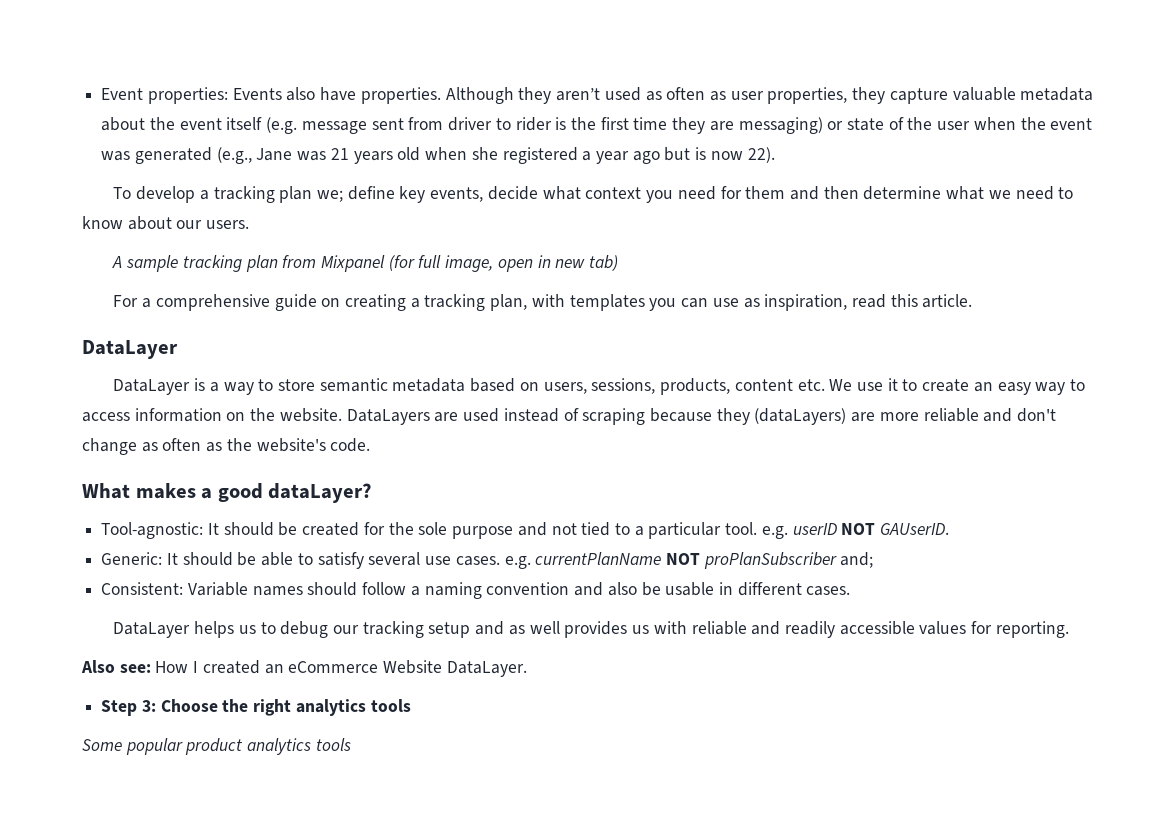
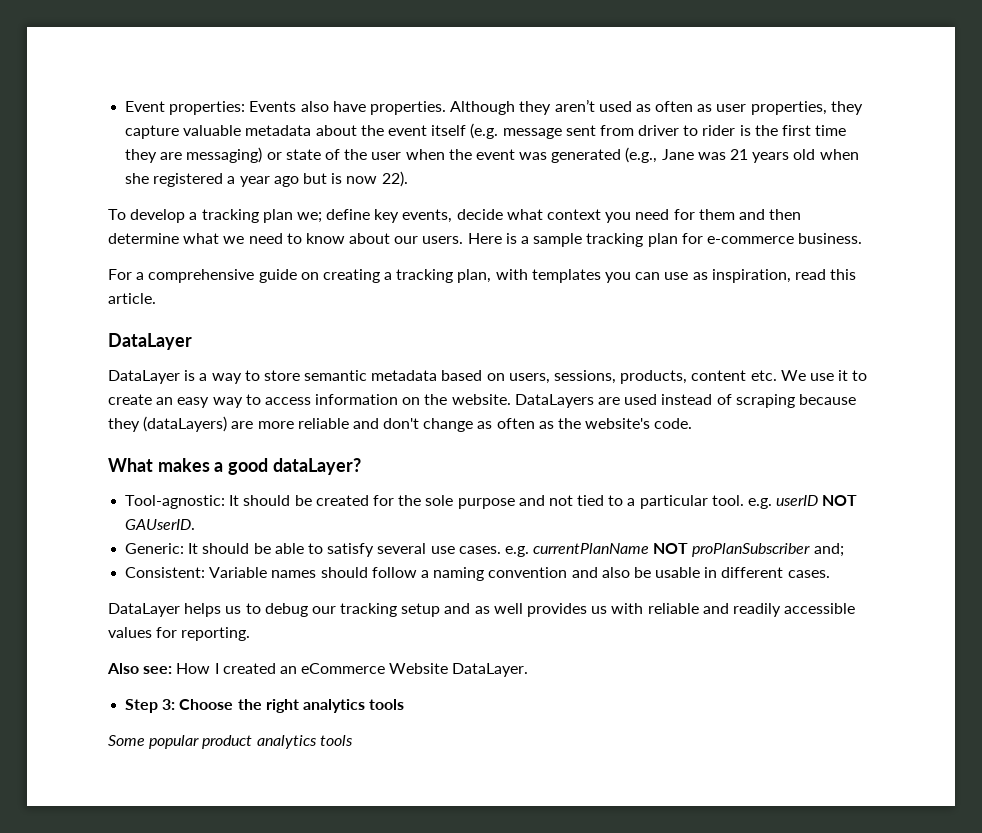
- To develop a tracking plan we; define key events, decide what context you need for them and then determine what we need to know about our users.
- A sample tracking plan from Mixpanel (for full image, open in new tab)
+ To develop a tracking plan we; define key events, decide what context you need for them and then determine what we need to know about our users. Here is a sample tracking plan for e-commerce business.

